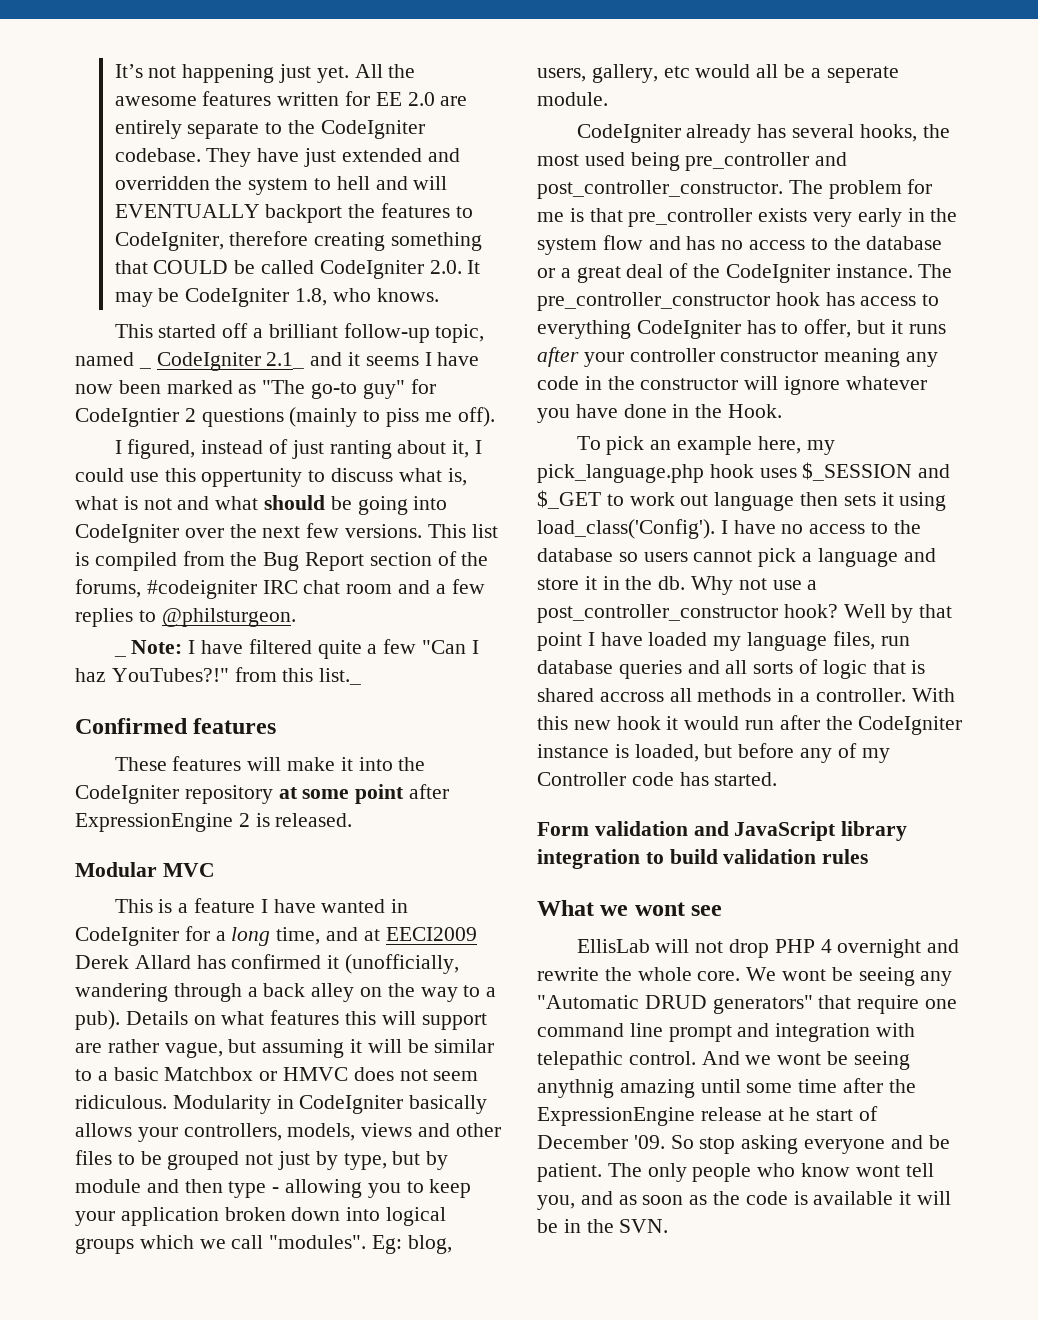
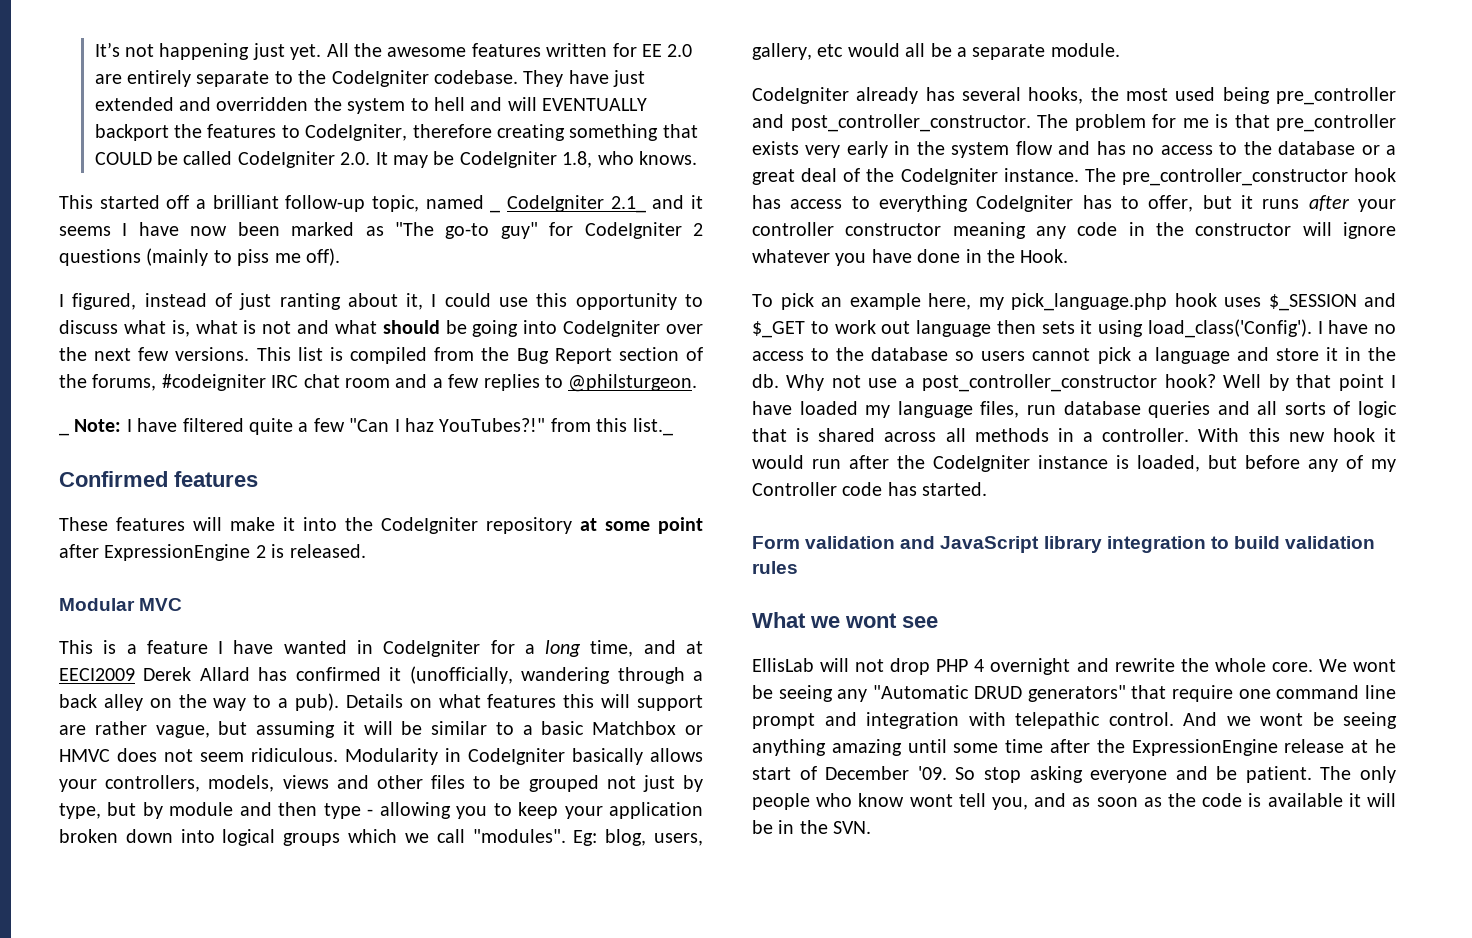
- This started off a brilliant follow-up topic, named _ CodeIgniter 2.1_ and it seems I have now been marked as "The go-to guy" for CodeIgntier 2 questions (mainly to piss me off).
+ This started off a brilliant follow-up topic, named _ CodeIgniter 2.1_ and it seems I have now been marked as "The go-to guy" for CodeIgniter 2 questions (mainly to piss me off).
- I figured, instead of just ranting about it, I could use this oppertunity to discuss what is, what is not and what should be going into CodeIgniter over the next few versions.
+ I figured, instead of just ranting about it, I could use this opportunity to discuss what is, what is not and what should be going into CodeIgniter over the next few versions.
- Eg: blog, users, gallery, etc would all be a seperate module.
+ Eg: blog, users, gallery, etc would all be a separate module.
- Well by that point I have loaded my language files, run database queries and all sorts of logic that is shared accross all methods in a controller.
+ Well by that point I have loaded my language files, run database queries and all sorts of logic that is shared across all methods in a controller.
- And we wont be seeing anythnig amazing until some time after the ExpressionEngine release at he start of December '09. So stop asking everyone and be patient.
+ And we wont be seeing anything amazing until some time after the ExpressionEngine release at he start of December '09. So stop asking everyone and be patient.

